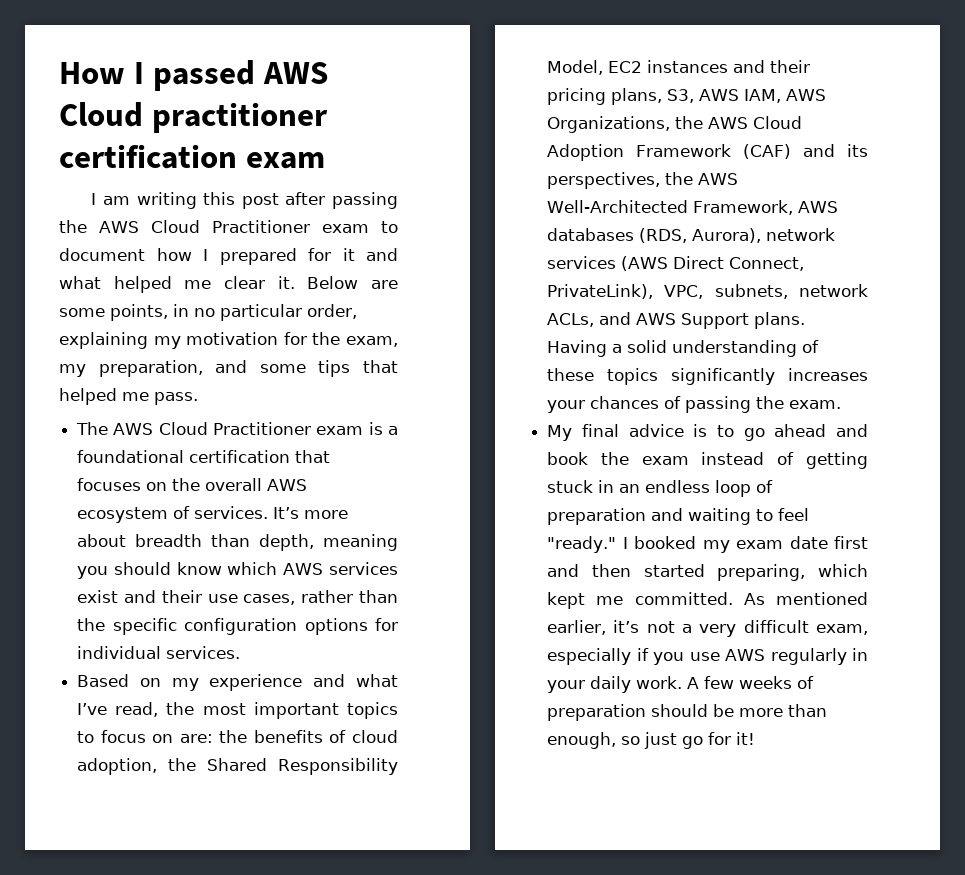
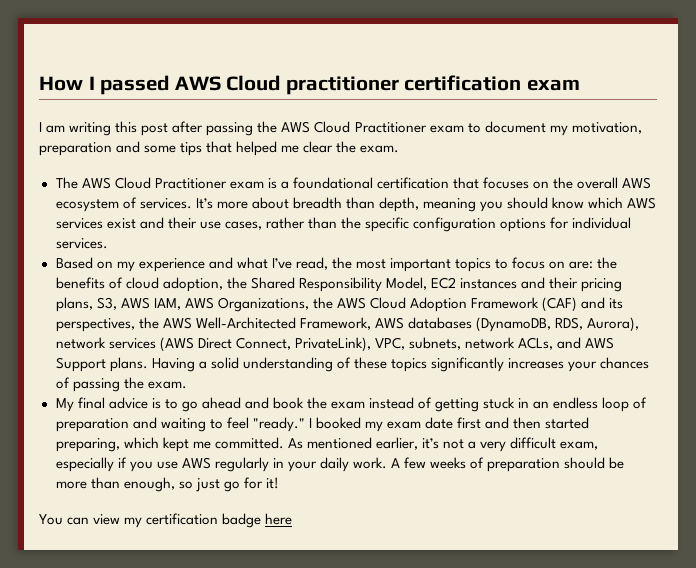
- I am writing this post after passing the AWS Cloud Practitioner exam to document how I prepared for it and what helped me clear it. Below are some points, in no particular order, explaining my motivation for the exam, my preparation, and some tips that helped me pass.
+ I am writing this post after passing the AWS Cloud Practitioner exam to document my motivation, preparation and some tips that helped me clear the exam.
- the benefits of cloud adoption, the Shared Responsibility Model, EC2 instances and their pricing plans, S3, AWS IAM, AWS Organizations, the AWS Cloud Adoption Framework (CAF) and its perspectives, the AWS Well-Architected Framework, AWS databases (RDS, Aurora), network services (AWS Direct Connect, PrivateLink), VPC, subnets, network ACLs, and AWS Support plans.
+ the benefits of cloud adoption, the Shared Responsibility Model, EC2 instances and their pricing plans, S3, AWS IAM, AWS Organizations, the AWS Cloud Adoption Framework (CAF) and its perspectives, the AWS Well-Architected Framework, AWS databases (DynamoDB, RDS, Aurora), network services (AWS Direct Connect, PrivateLink), VPC, subnets, network ACLs, and AWS Support plans.
+ You can view my certification badge here

